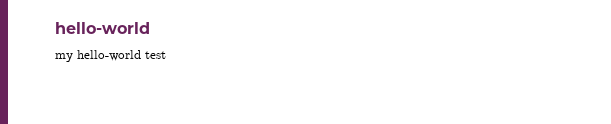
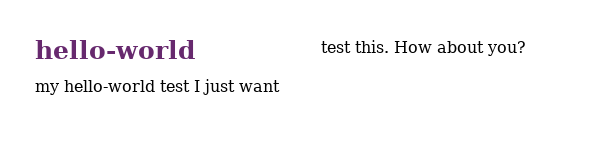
- my hello-world test
+ my hello-world test I just want test this. How about you?

